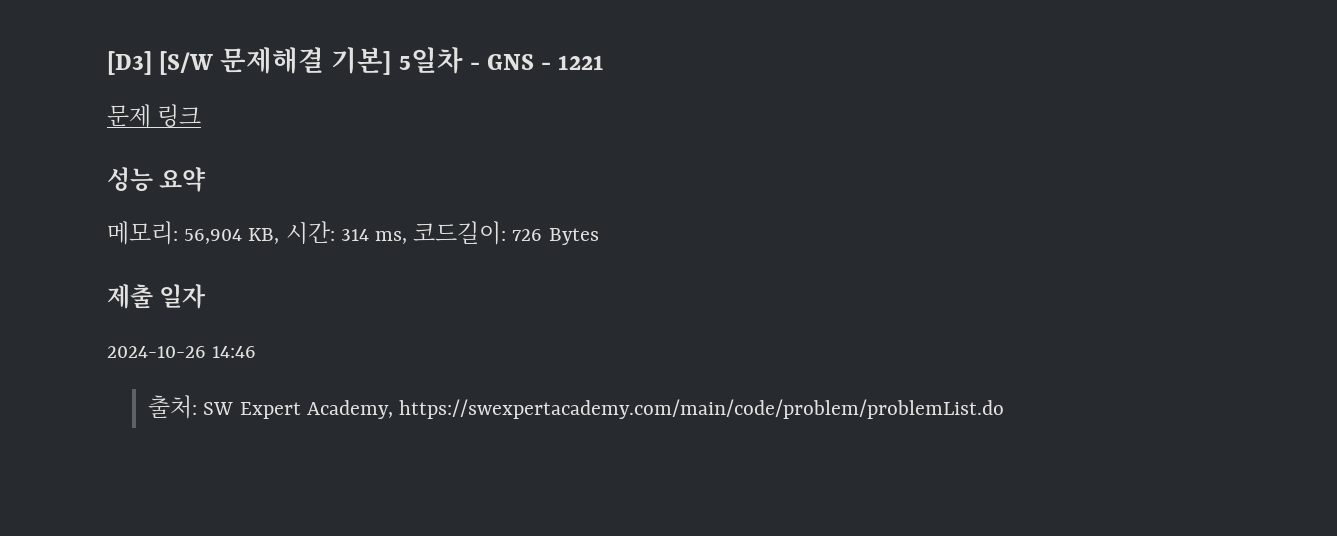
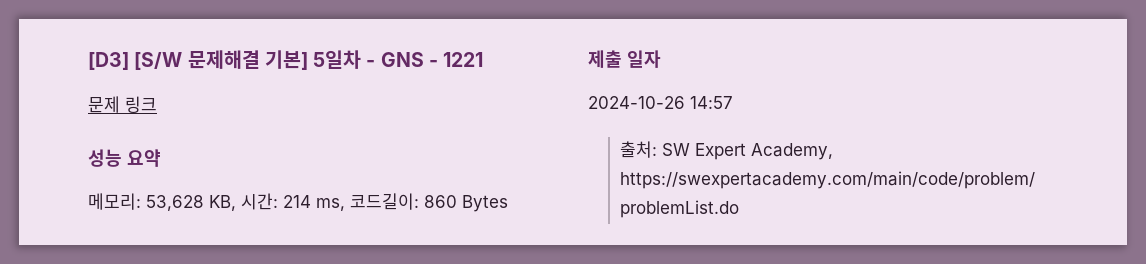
- 메모리: 56,904 KB, 시간: 314 ms, 코드길이: 726 Bytes
+ 메모리: 53,628 KB, 시간: 214 ms, 코드길이: 860 Bytes
- 2024-10-26 14:46
+ 2024-10-26 14:57

